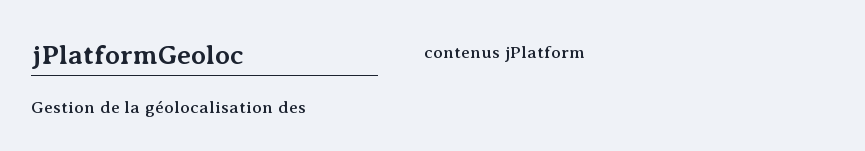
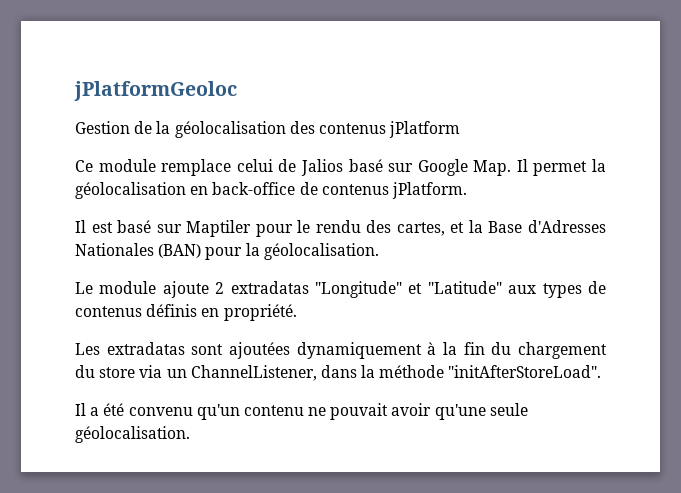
+ Ce module remplace celui de Jalios basé sur Google Map. Il permet la géolocalisation en back-office de contenus jPlatform.
+ Il est basé sur Maptiler pour le rendu des cartes, et la Base d'Adresses Nationales (BAN) pour la géolocalisation.
+ Le module ajoute 2 extradatas "Longitude" et "Latitude" aux types de contenus définis en propriété.
+ Les extradatas sont ajoutées dynamiquement à la fin du chargement du store via un ChannelListener, dans la méthode "initAfterStoreLoad".
+ Il a été convenu qu'un contenu ne pouvait avoir qu'une seule géolocalisation.

